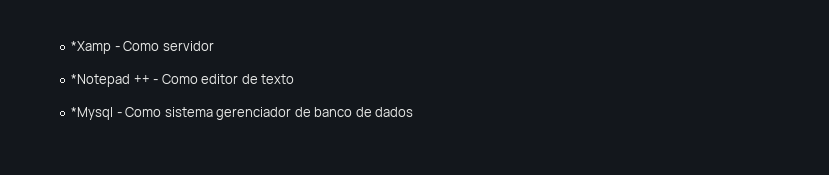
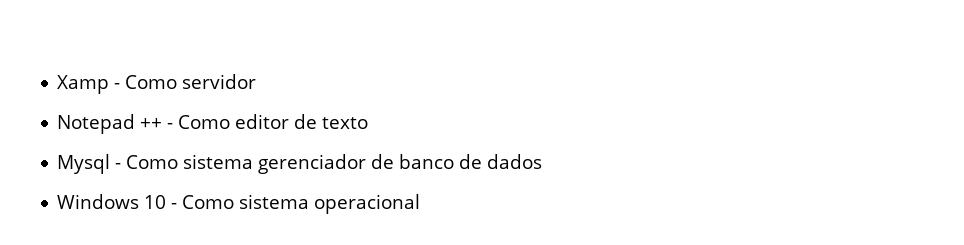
- *Xamp - Como servidor
+ Xamp - Como servidor
- *Notepad ++ - Como editor de texto
+ Notepad ++ - Como editor de texto
- *Mysql - Como sistema gerenciador de banco de dados
+ Mysql - Como sistema gerenciador de banco de dados
+ Windows 10 - Como sistema operacional

